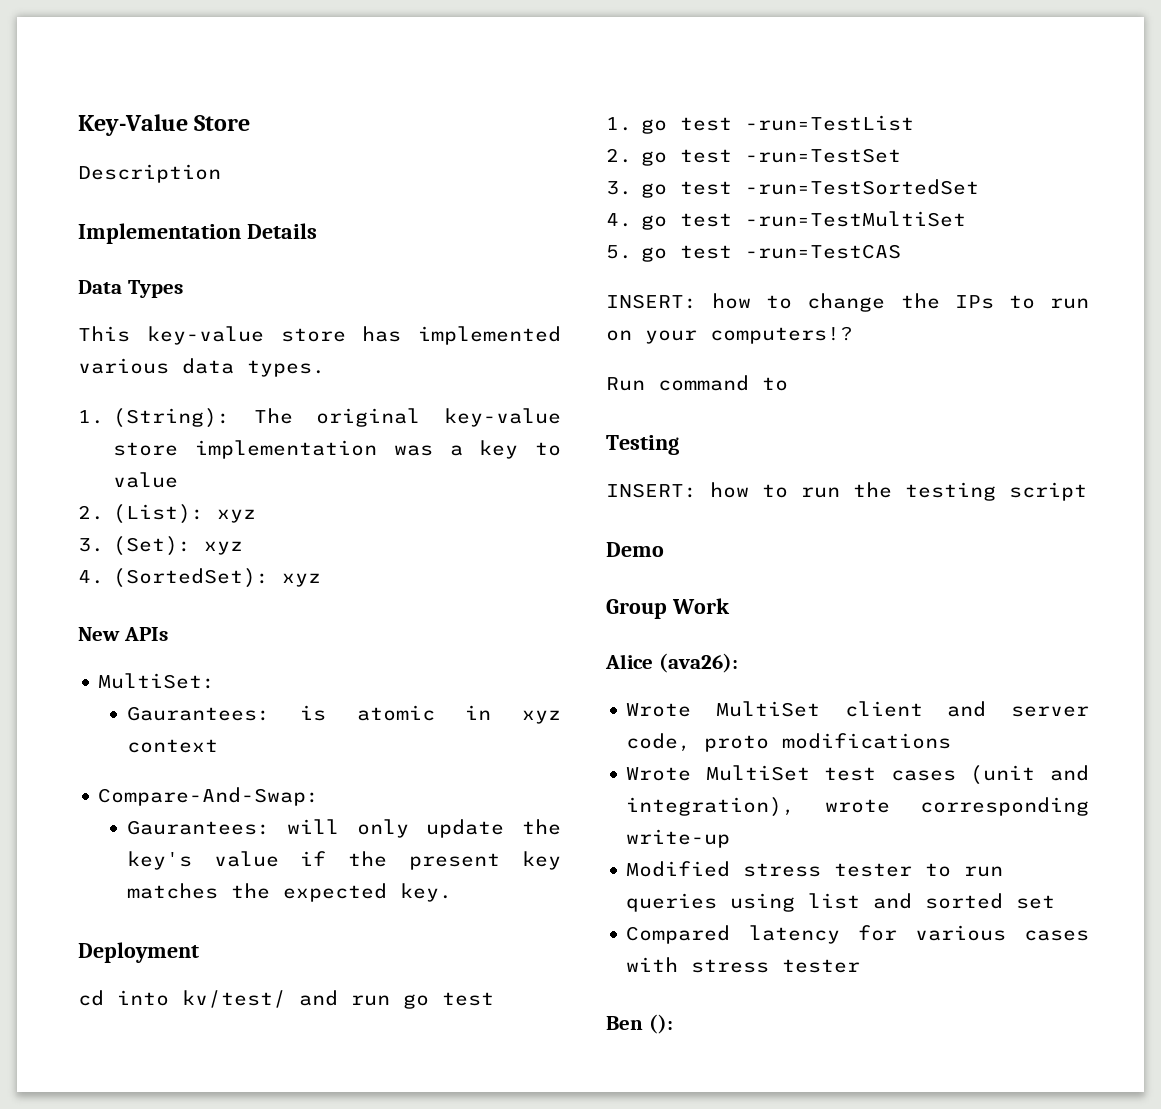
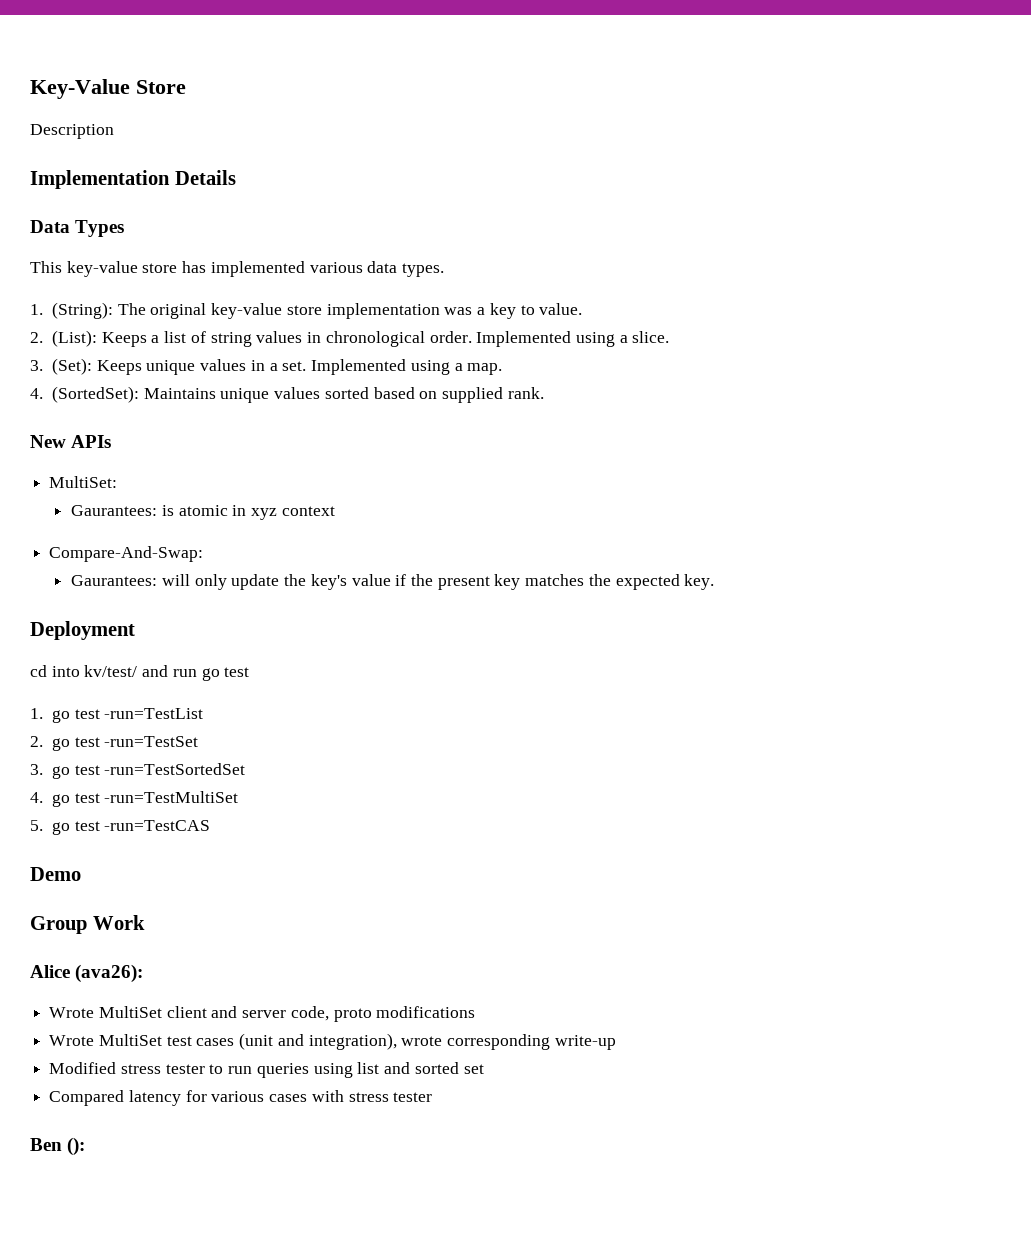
- 1. (String): The original key-value store implementation was a key to value
+ 1. (String): The original key-value store implementation was a key to value.
- 2. (List): xyz
- 3. (Set): xyz
- 4. (SortedSet): xyz
+ 2. (List): Keeps a list of string values in chronological order. Implemented using a slice.
+ 3. (Set): Keeps unique values in a set. Implemented using a map.
+ 4. (SortedSet): Maintains unique values sorted based on supplied rank.
- INSERT: how to change the IPs to run on your computers!?
- Run command to
- Testing
- INSERT: how to run the testing script

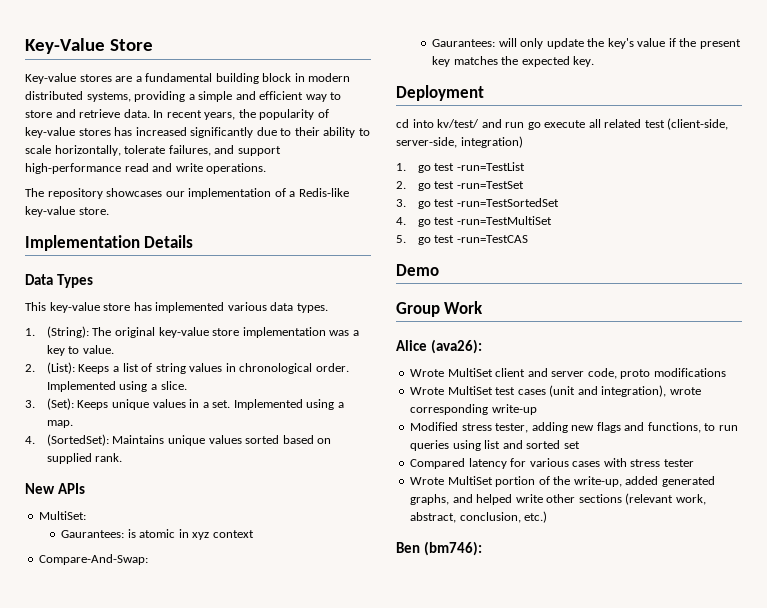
- Description
+ Key-value stores are a fundamental building block in modern distributed systems, providing a simple and efficient way to store and retrieve data. In recent years, the popularity of key-value stores has increased significantly due to their ability to scale horizontally, tolerate failures, and support high-performance read and write operations.
+ The repository showcases our implementation of a Redis-like key-value store.
- cd into kv/test/ and run go test
+ cd into kv/test/ and run go execute all related test (client-side, server-side, integration)
- Modified stress tester to run queries using list and sorted set
+ Modified stress tester, adding new flags and functions, to run queries using list and sorted set
+ Wrote MultiSet portion of the write-up, added generated graphs, and helped write other sections (relevant work, abstract, conclusion, etc.)
- Ben ():
+ Ben (bm746):

